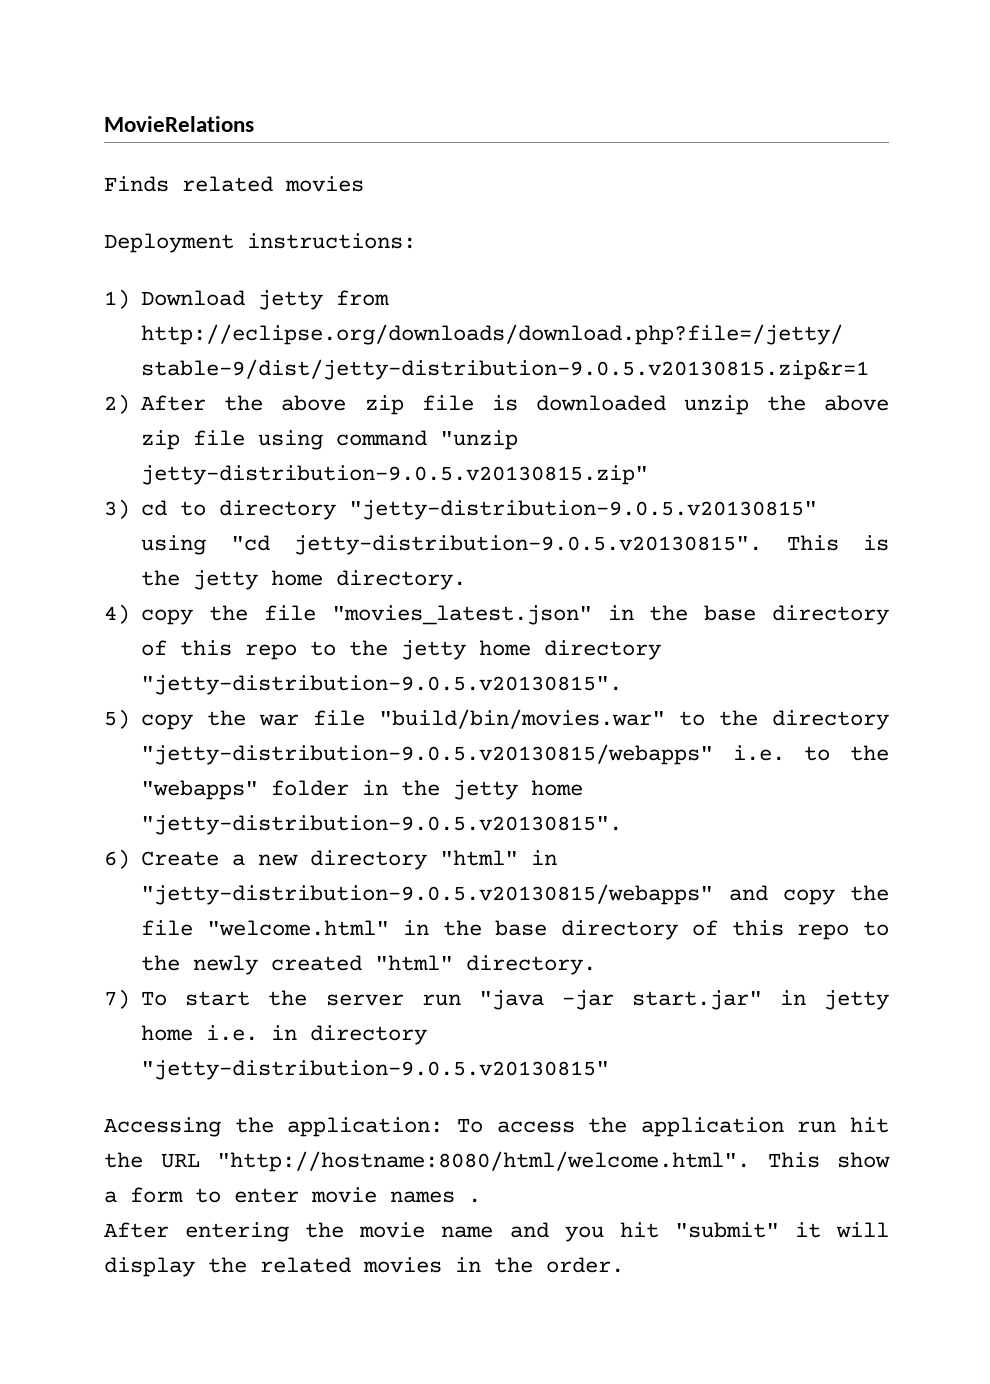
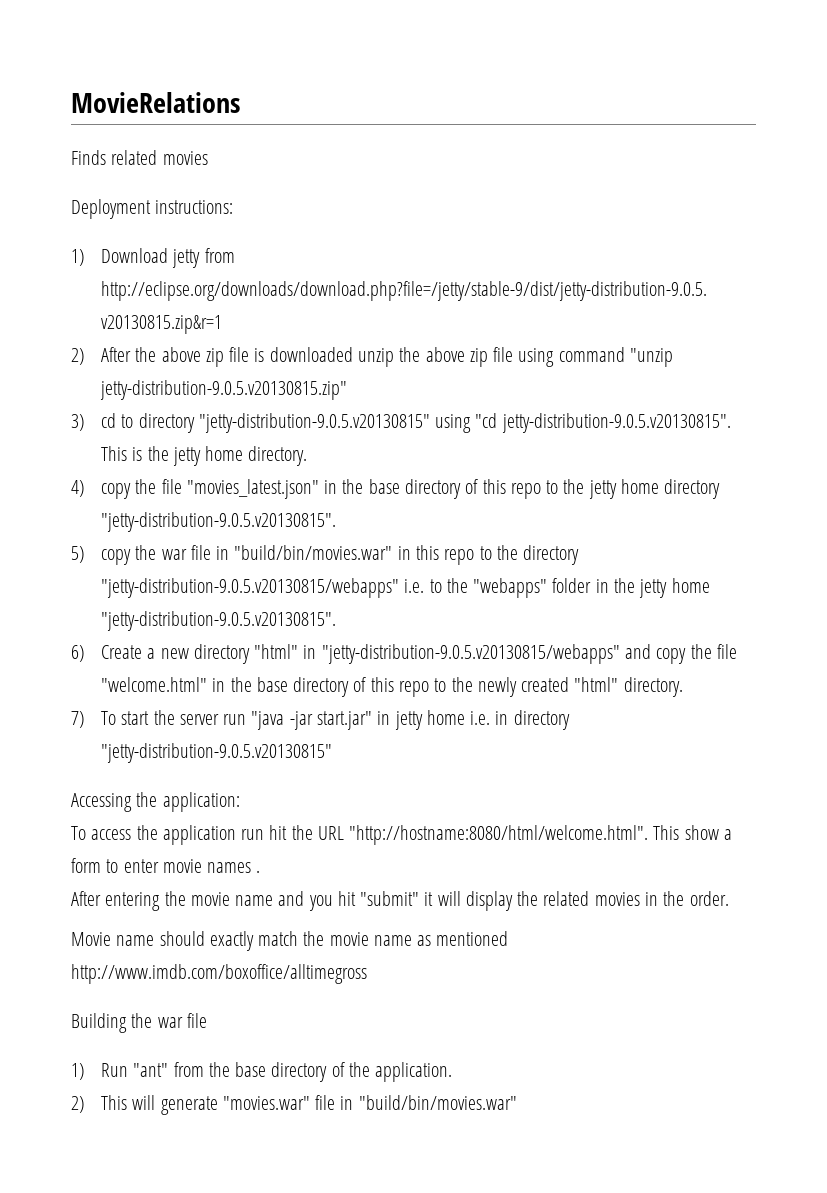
- 5) copy the war file "build/bin/movies.war" to the directory "jetty-distribution-9.0.5.v20130815/webapps" i.e. to the "webapps" folder in the jetty home "jetty-distribution-9.0.5.v20130815".
+ 5) copy the war file in "build/bin/movies.war" in this repo to the directory "jetty-distribution-9.0.5.v20130815/webapps" i.e. to the "webapps" folder in the jetty home "jetty-distribution-9.0.5.v20130815".
- Accessing the application: To access the application run hit the URL "http://hostname:8080/html/welcome.html". This show a form to enter movie names .
+ Accessing the application:
+ To access the application run hit the URL "http://hostname:8080/html/welcome.html". This show a form to enter movie names .
+ Movie name should exactly match the movie name as mentioned http://www.imdb.com/boxoffice/alltimegross
+ Building the war file
+ 1) Run "ant" from the base directory of the application.
+ 2) This will generate "movies.war" file in "build/bin/movies.war"

